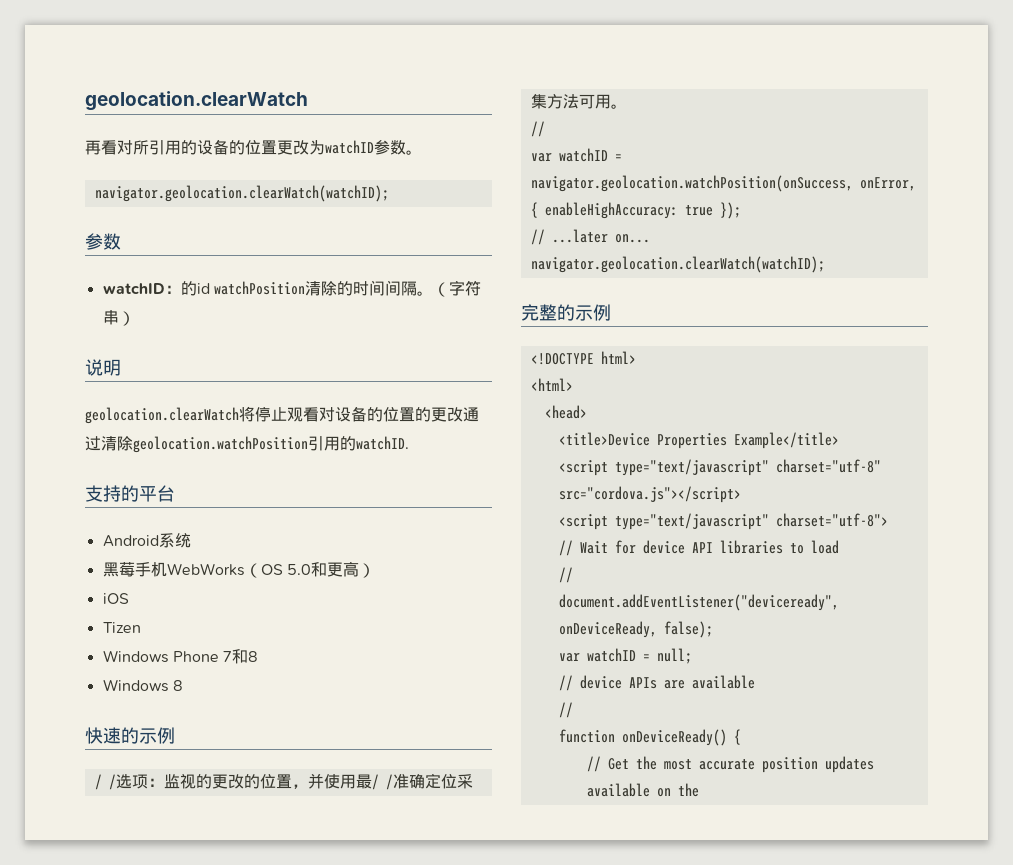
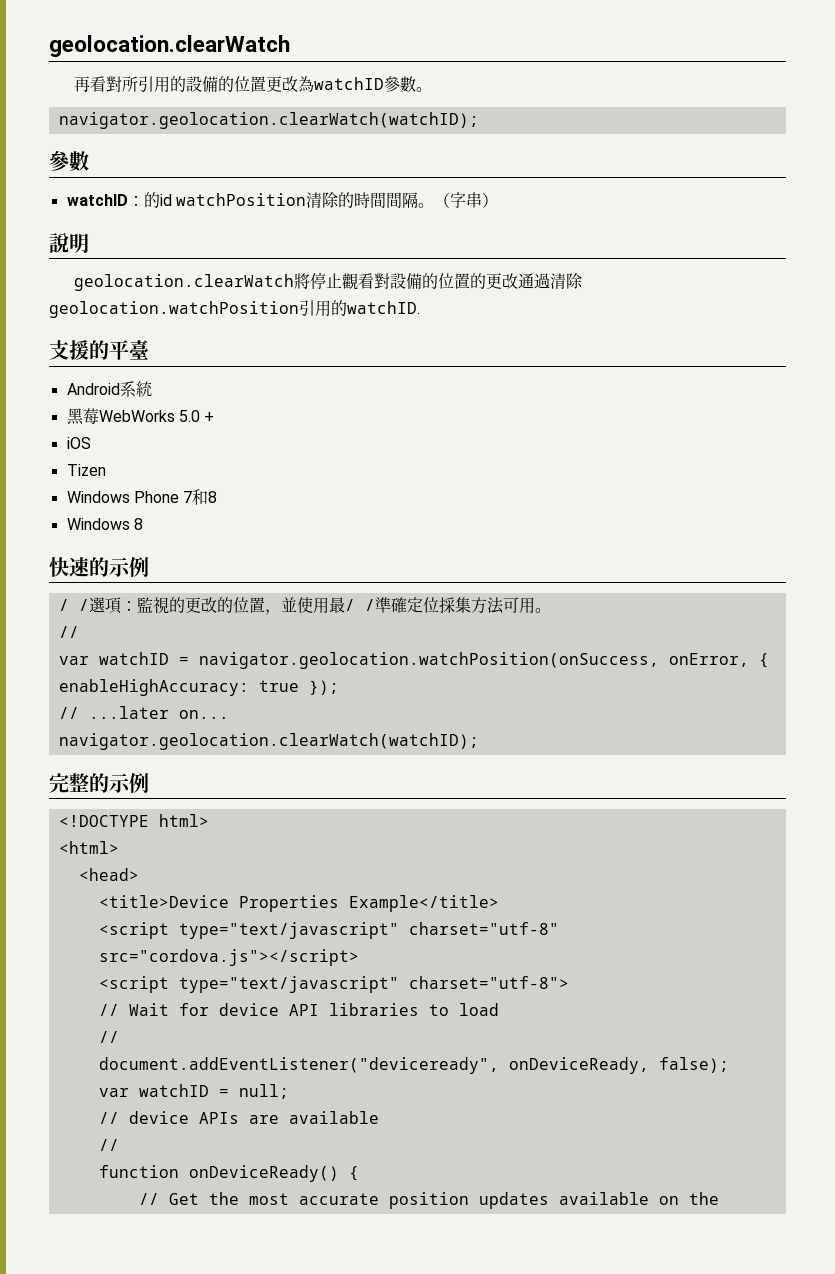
- 再看对所引用的设备的位置更改为watchID参数。
+ 再看對所引用的設備的位置更改為watchID參數。
  navigator.geolocation.clearWatch(watchID);
- 参数
+ 參數
- watchID：的id watchPosition清除的时间间隔。
+ watchID：的id watchPosition清除的時間間隔。
- （字符串）
+ （字串）
- 说明
+ 說明
- geolocation.clearWatch将停止观看对设备的位置的更改通过清除geolocation.watchPosition引用的watchID.
+ geolocation.clearWatch將停止觀看對設備的位置的更改通過清除geolocation.watchPosition引用的watchID.
- 支持的平台
+ 支援的平臺
- Android系统
+ Android系統
- 黑莓手机WebWorks（OS 5.0和更高）
+ 黑莓WebWorks 5.0 +
- / /选项：监视的更改的位置，并使用最/ /准确定位采集方法可用。
+ / /選項：監視的更改的位置，並使用最/ /準確定位採集方法可用。

